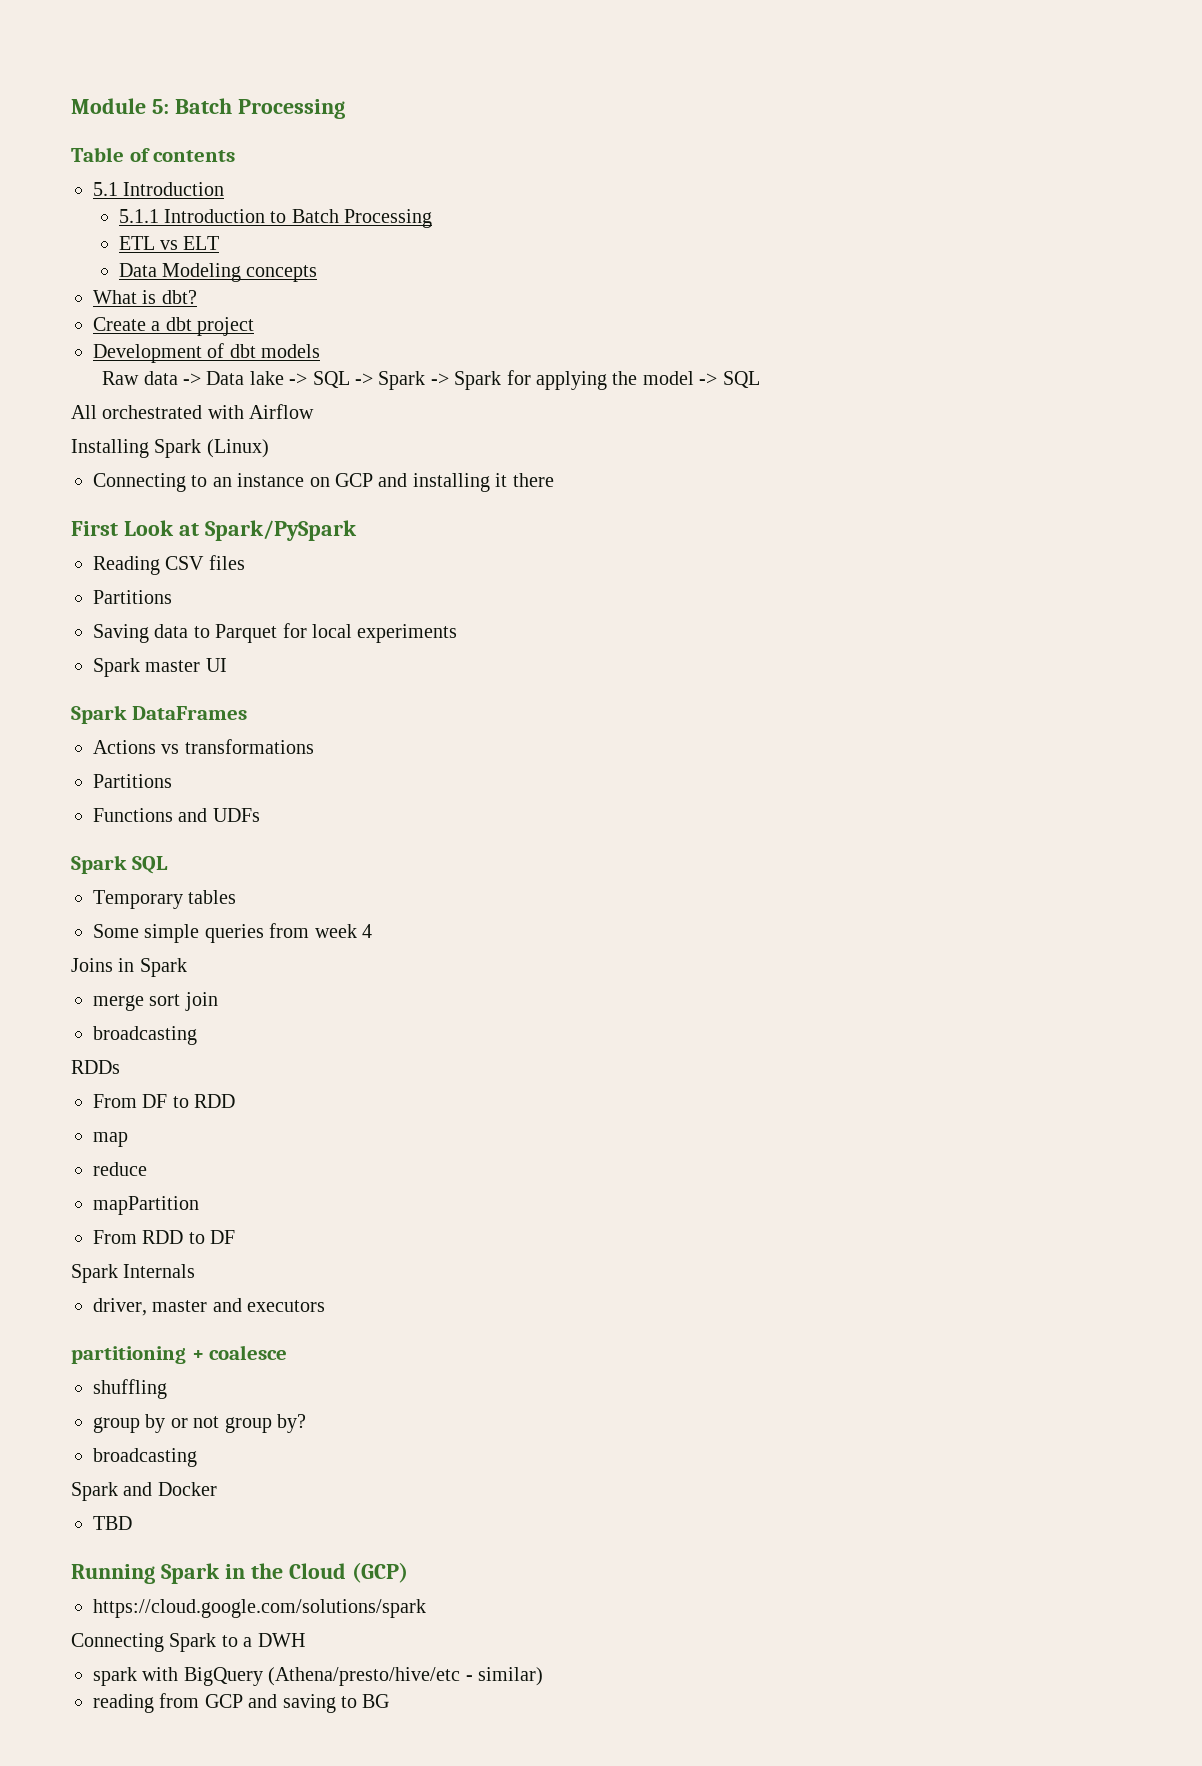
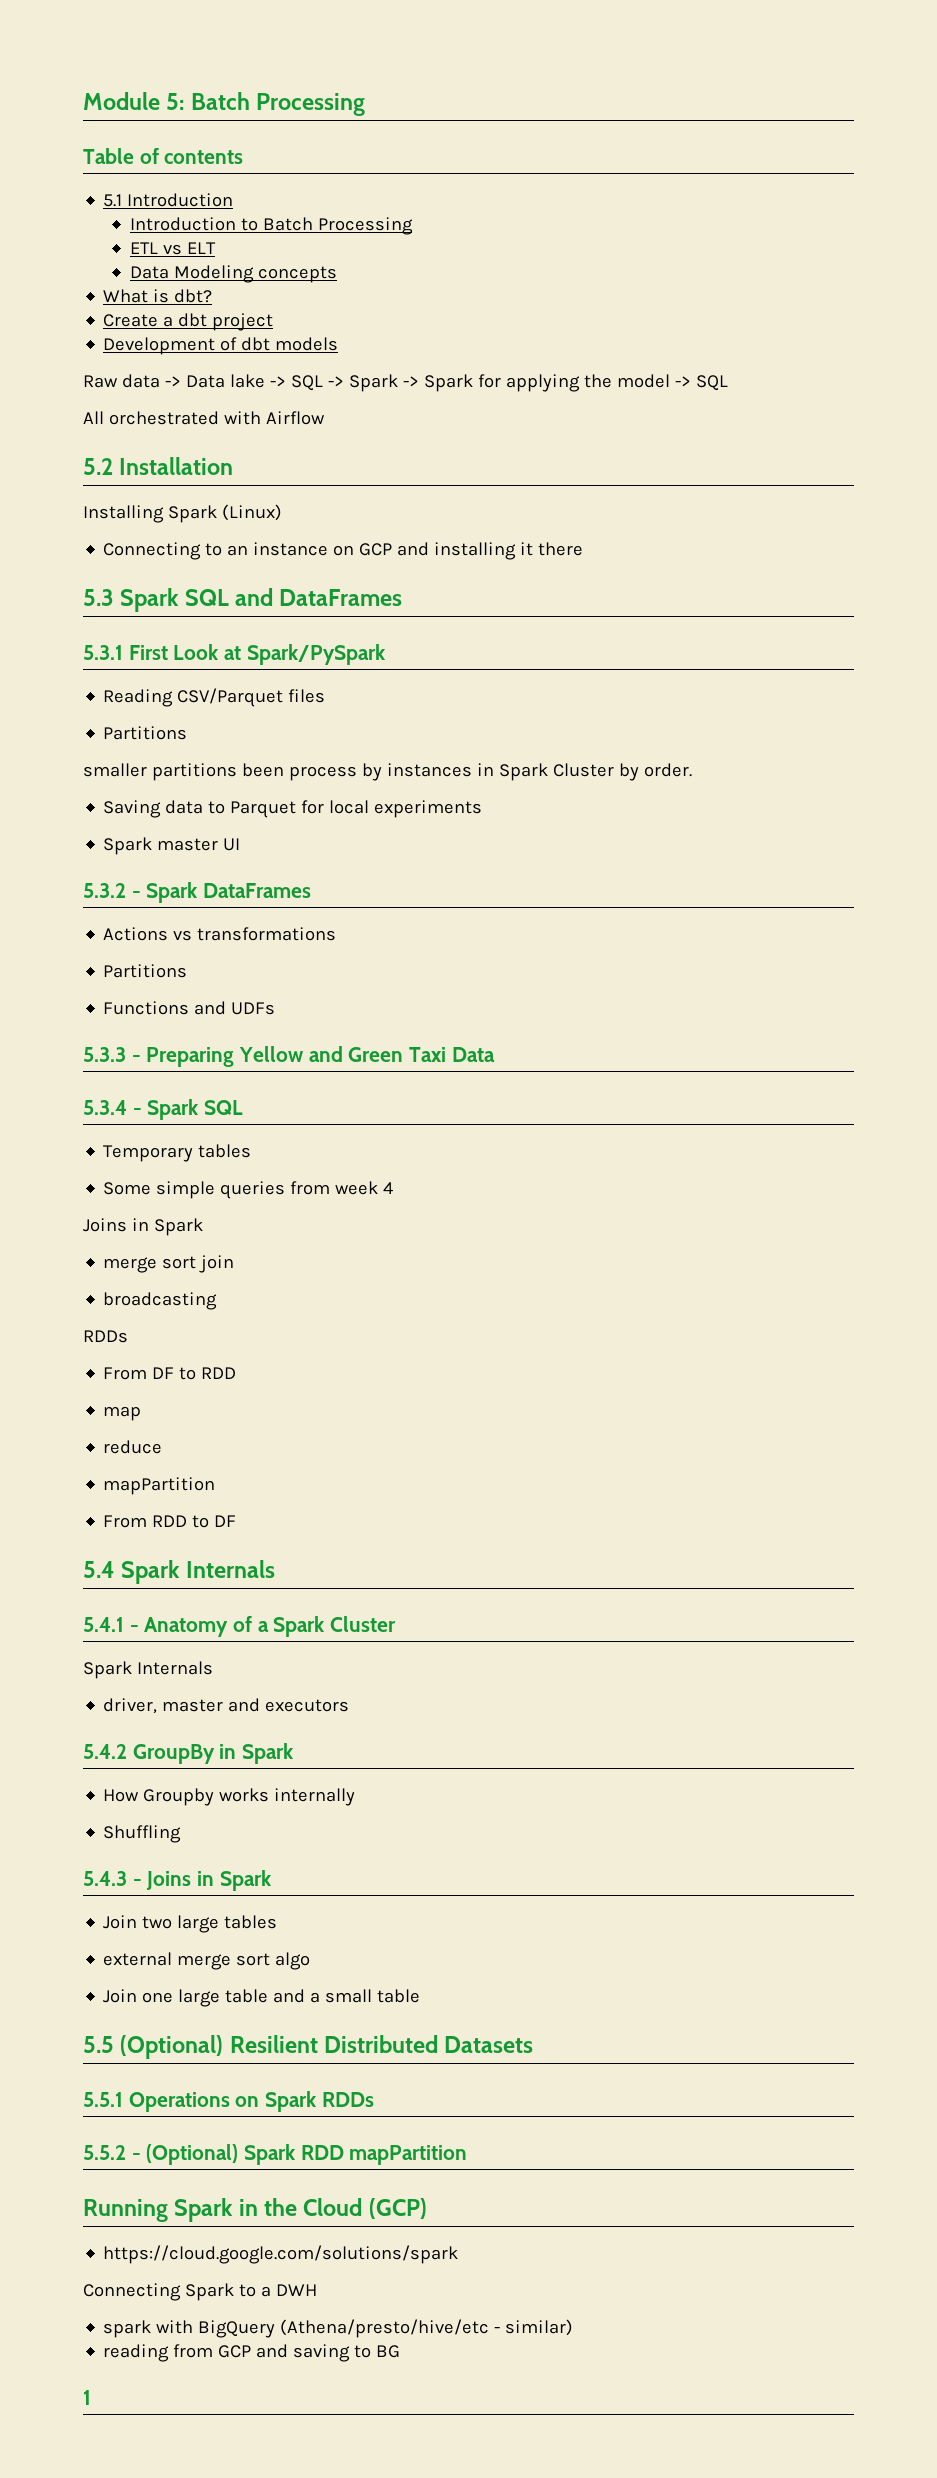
- 5.1.1 Introduction to Batch Processing
+ Introduction to Batch Processing
+ 5.2 Installation
- First Look at Spark/PySpark
+ 5.3 Spark SQL and DataFrames
+ 5.3.1 First Look at Spark/PySpark
- Reading CSV files
+ Reading CSV/Parquet files
+ smaller partitions been process by instances in Spark Cluster by order.
- Spark DataFrames
+ 5.3.2 - Spark DataFrames
- Spark SQL
+ 5.3.3 - Preparing Yellow and Green Taxi Data
+ 5.3.4 - Spark SQL
+ 5.4 Spark Internals
+ 5.4.1 - Anatomy of a Spark Cluster
- partitioning + coalesce
- shuffling
- group by or not group by?
- broadcasting
- Spark and Docker
- TBD
+ 5.4.2 GroupBy in Spark
+ How Groupby works internally
+ Shuffling
+ 5.4.3 - Joins in Spark
+ Join two large tables
+ external merge sort algo
+ Join one large table and a small table
+ 5.5 (Optional) Resilient Distributed Datasets
+ 5.5.1 Operations on Spark RDDs
+ 5.5.2 - (Optional) Spark RDD mapPartition
+ 1

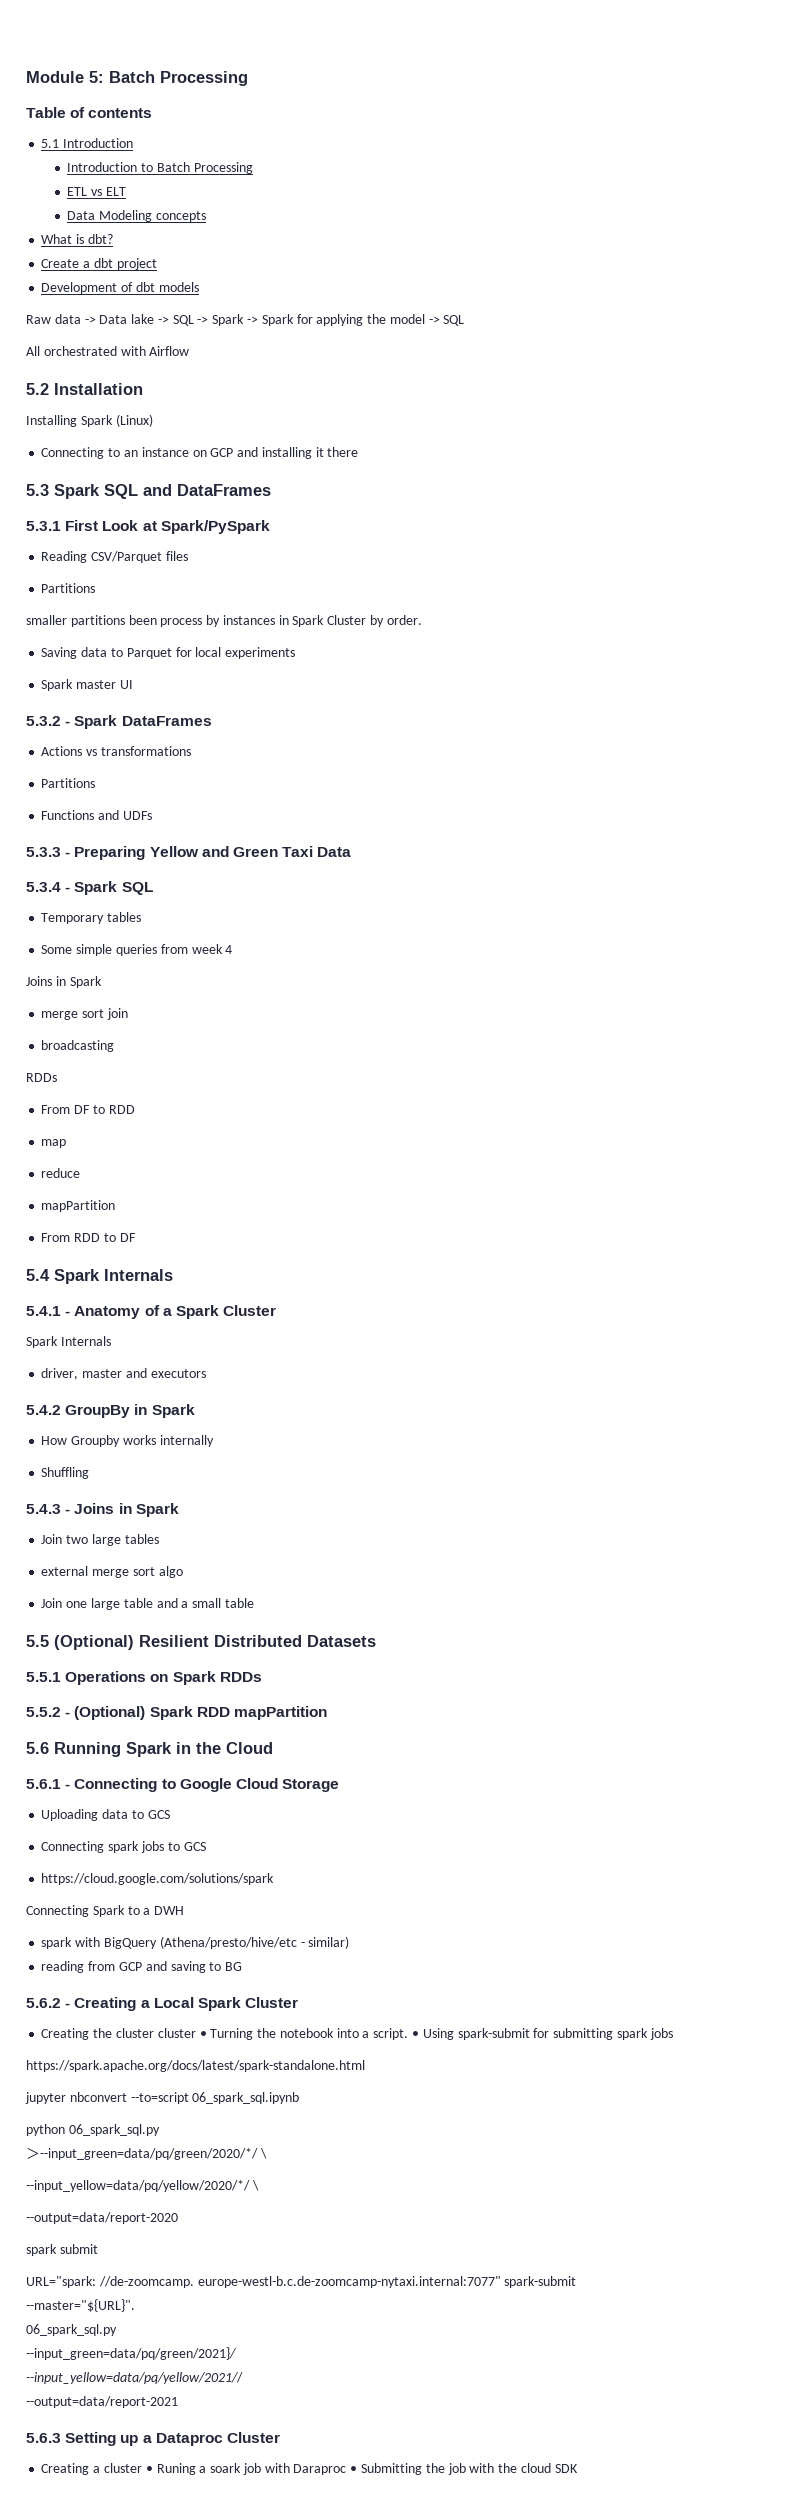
- Running Spark in the Cloud (GCP)
+ 5.6 Running Spark in the Cloud
+ 5.6.1 - Connecting to Google Cloud Storage
+ Uploading data to GCS
+ Connecting spark jobs to GCS
- 1
+ 5.6.2 - Creating a Local Spark Cluster
+ Creating the cluster cluster • Turning the notebook into a script. • Using spark-submit for submitting spark jobs
+ https://spark.apache.org/docs/latest/spark-standalone.html
+ jupyter nbconvert --to=script 06_spark_sql.ipynb
+ python 06_spark_sql.py
+ ＞--input_green=data/pq/green/2020/*/ \
+ --input_yellow=data/pq/yellow/2020/*/ \
+ --output=data/report-2020
+ spark submit
+ URL="spark: //de-zoomcamp. europe-westl-b.c.de-zoomcamp-nytaxi.internal:7077" spark-submit
+ --master="${URL}".
+ 06_spark_sql.py
+ --input_green=data/pq/green/2021}/
+ --input_yellow=data/pq/yellow/2021//
+ --output=data/report-2021
+ 5.6.3 Setting up a Dataproc Cluster
+ Creating a cluster • Runing a soark job with Daraproc • Submitting the job with the cloud SDK

